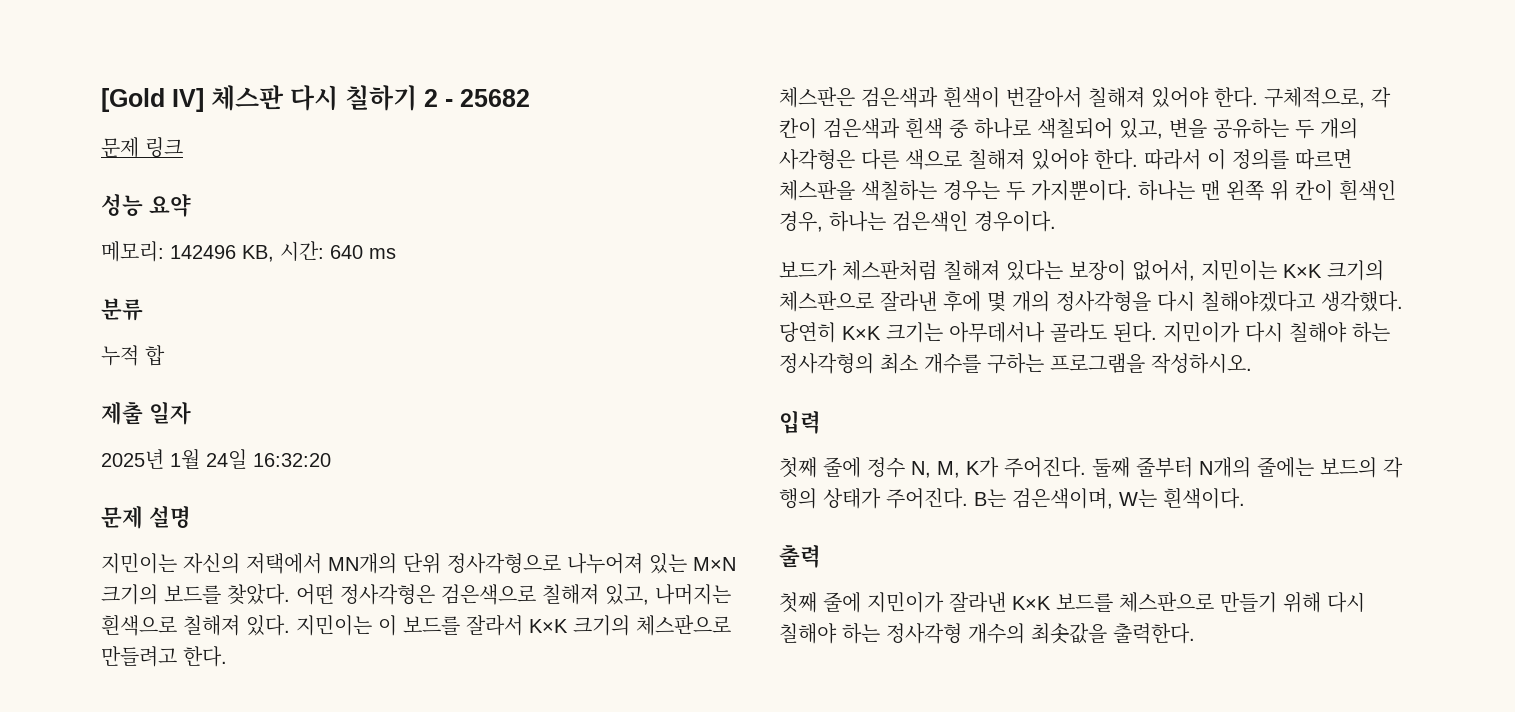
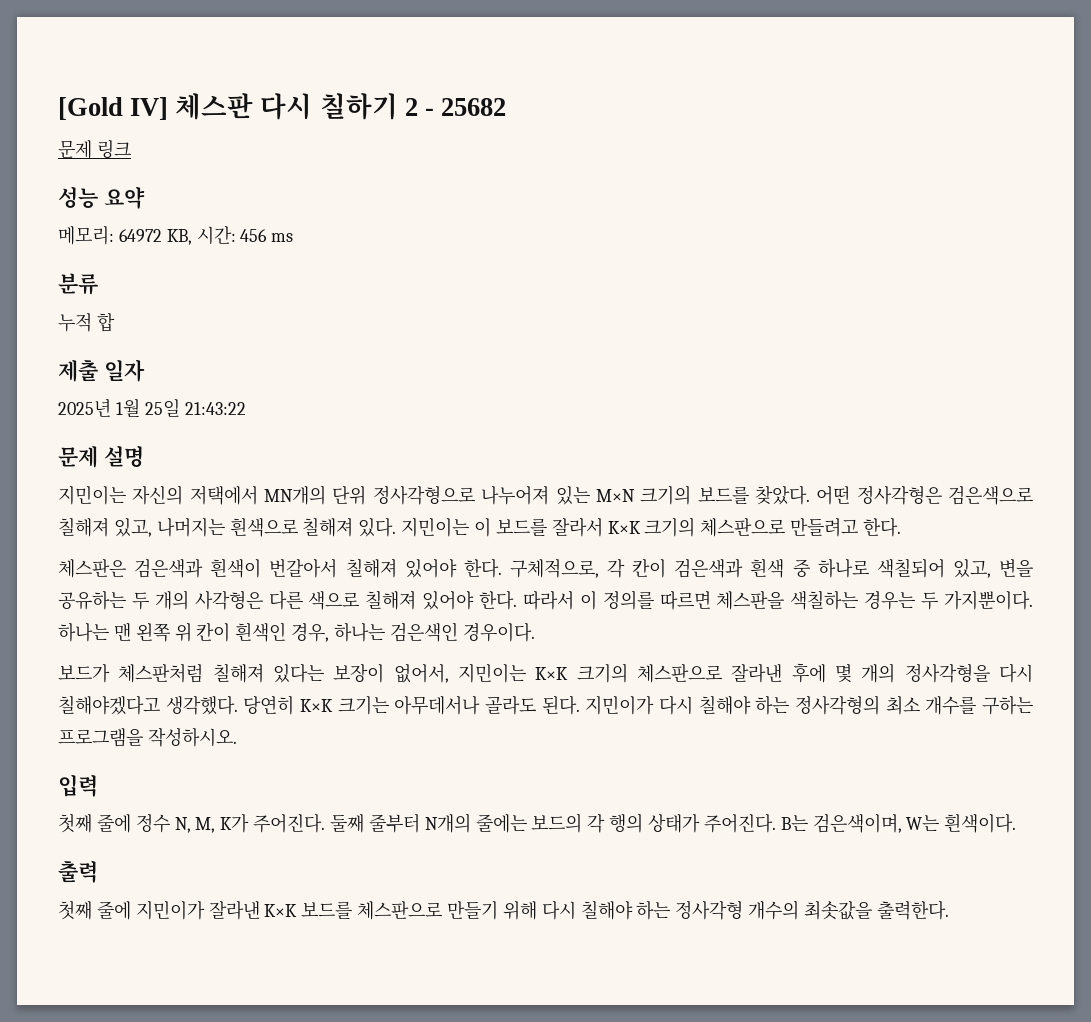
- 메모리: 142496 KB, 시간: 640 ms
+ 메모리: 64972 KB, 시간: 456 ms
- 2025년 1월 24일 16:32:20
+ 2025년 1월 25일 21:43:22

